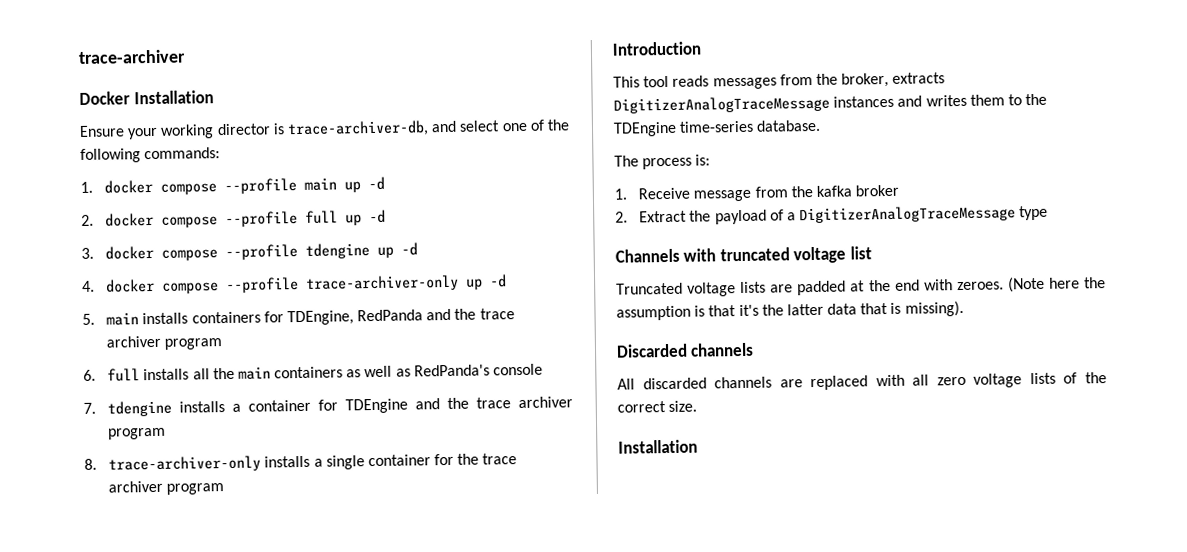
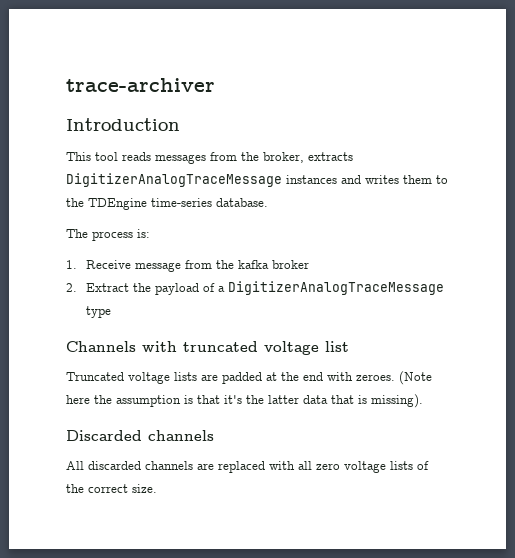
- Docker Installation
- Ensure your working director is trace-archiver-db, and select one of the following commands:
- 1. docker compose --profile main up -d
- 2. docker compose --profile full up -d
- 3. docker compose --profile tdengine up -d
- 4. docker compose --profile trace-archiver-only up -d
- 5. main installs containers for TDEngine, RedPanda and the trace archiver program
- 6. full installs all the main containers as well as RedPanda's console
- 7. tdengine installs a container for TDEngine and the trace archiver program
- 8. trace-archiver-only installs a single container for the trace archiver program
  All discarded channels are replaced with all zero voltage lists of the correct size.
- Installation

